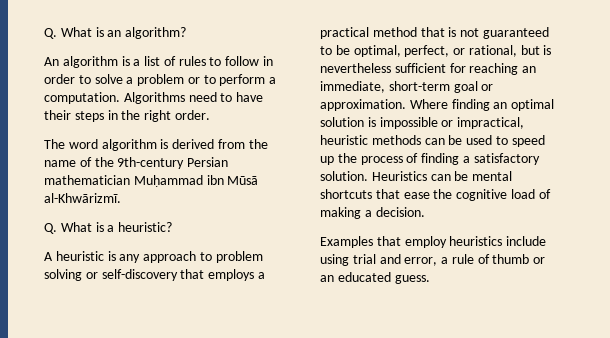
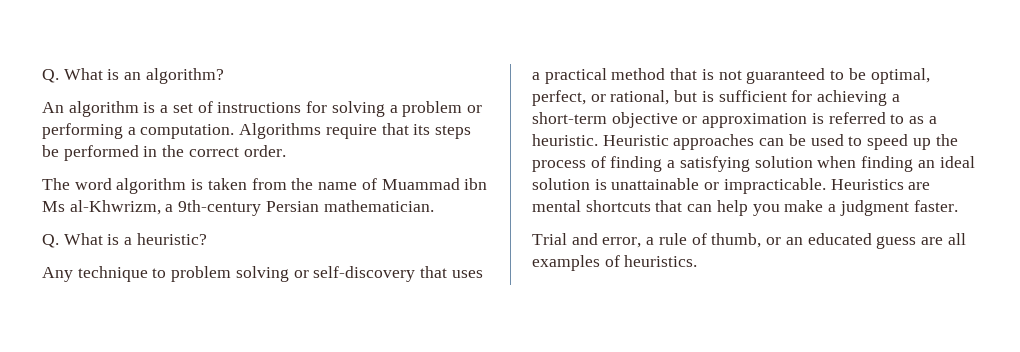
- An algorithm is a list of rules to follow in order to solve a problem or to perform a computation.
+ An algorithm is a set of instructions for solving a problem or performing a computation.
- Algorithms need to have their steps in the right order.
+ Algorithms require that its steps be performed in the correct order.
- The word algorithm is derived from the name of the 9th-century Persian mathematician Muḥammad ibn Mūsā al-Khwārizmī.
+ The word algorithm is taken from the name of Muammad ibn Ms al-Khwrizm, a 9th-century Persian mathematician.
- A heuristic is any approach to problem solving or self-discovery that employs a practical method that is not guaranteed to be optimal, perfect, or rational, but is nevertheless sufficient for reaching an immediate, short-term goal or approximation. Where finding an optimal solution is impossible or impractical, heuristic methods can be used to speed up the process of finding a satisfactory solution. Heuristics can be mental shortcuts that ease the cognitive load of making a decision.
- Examples that employ heuristics include using trial and error, a rule of thumb or an educated guess.
+ Any technique to problem solving or self-discovery that uses a practical method that is not guaranteed to be optimal, perfect, or rational, but is sufficient for achieving a short-term objective or approximation is referred to as a heuristic. Heuristic approaches can be used to speed up the process of finding a satisfying solution when finding an ideal solution is unattainable or impracticable. Heuristics are mental shortcuts that can help you make a judgment faster.
+ Trial and error, a rule of thumb, or an educated guess are all examples of heuristics.

